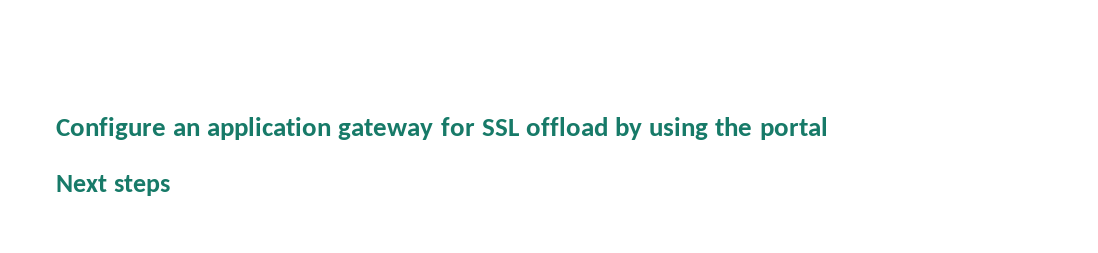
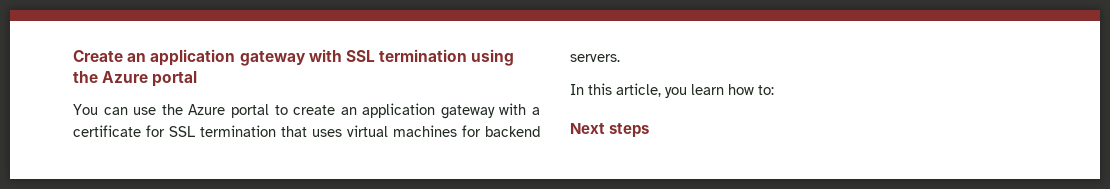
- Configure an application gateway for SSL offload by using the portal
+ Create an application gateway with SSL termination using the Azure portal
+ You can use the Azure portal to create an application gateway with a certificate for SSL termination that uses virtual machines for backend servers.
+ In this article, you learn how to:

